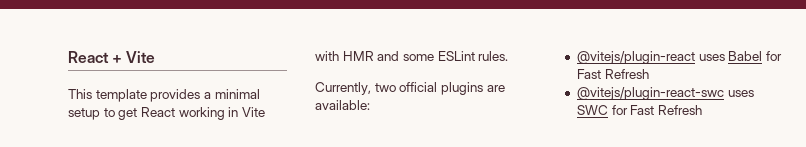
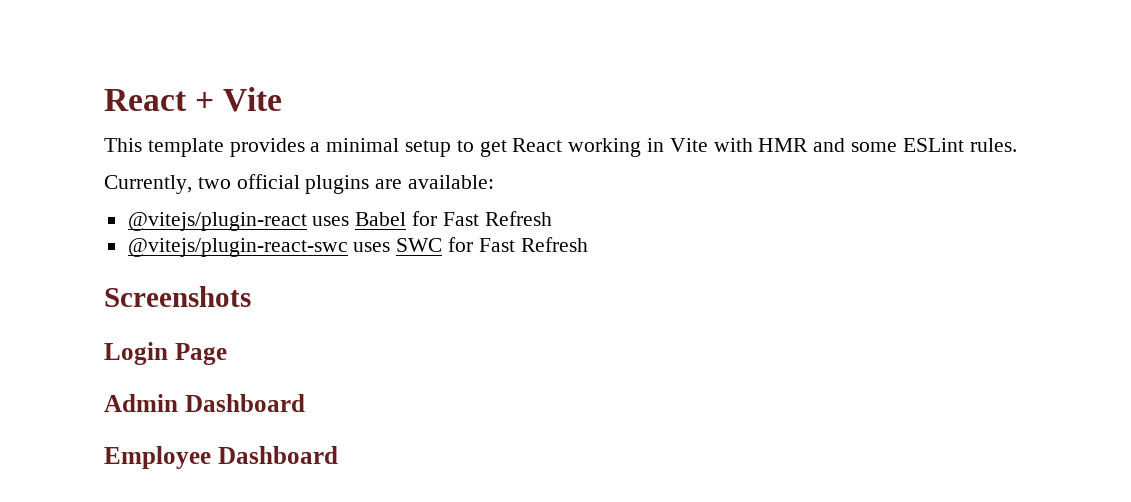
+ Screenshots
+ Login Page
+ Admin Dashboard
+ Employee Dashboard

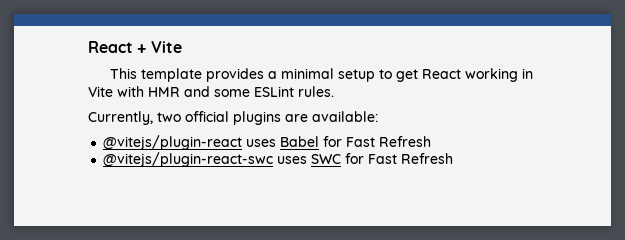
- Screenshots
- Login Page
- Admin Dashboard
- Employee Dashboard

